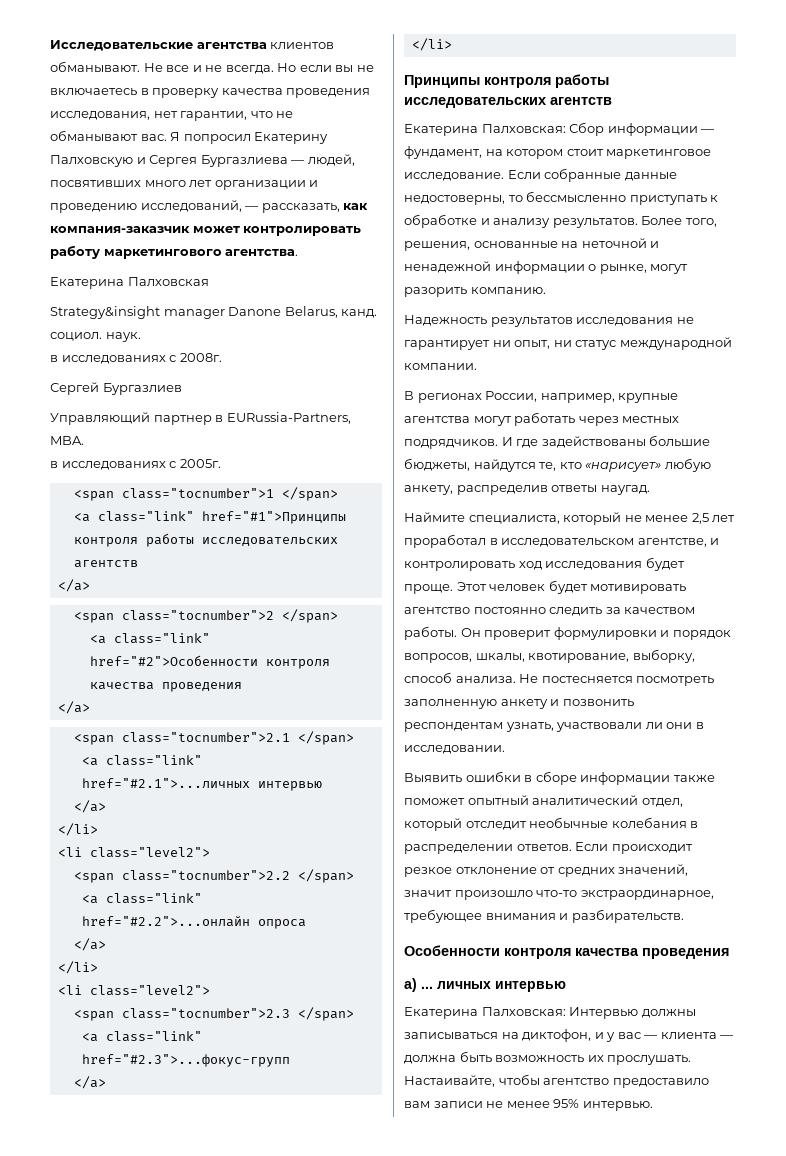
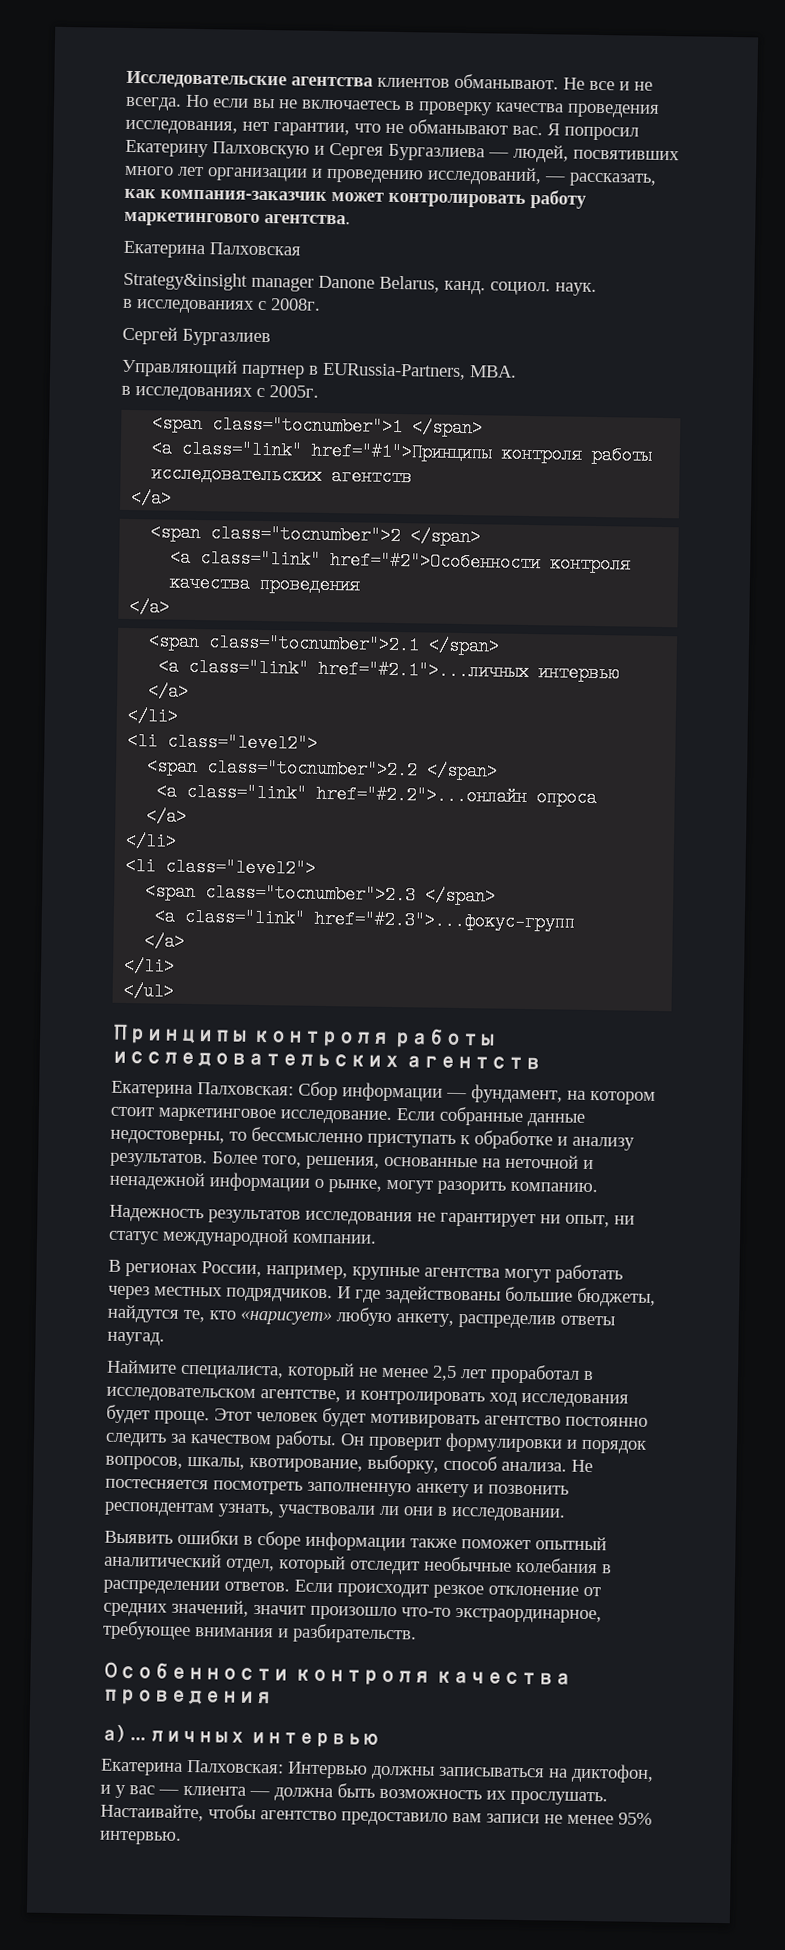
+ </ul>

